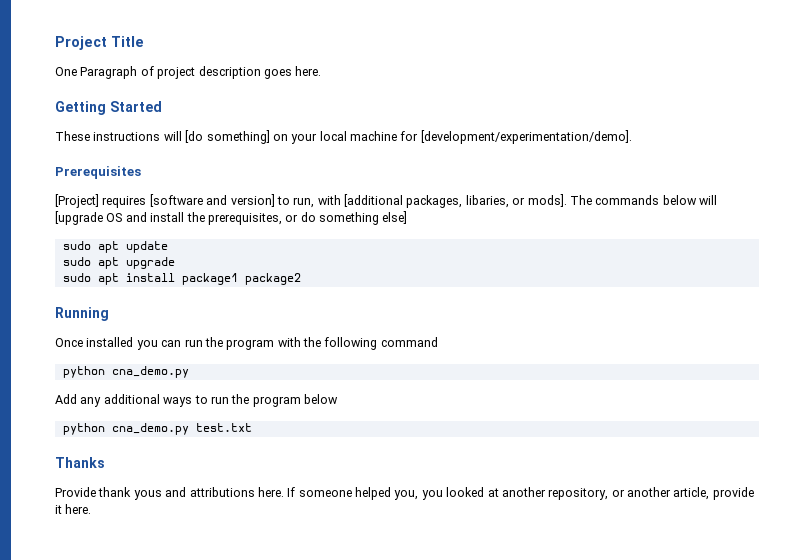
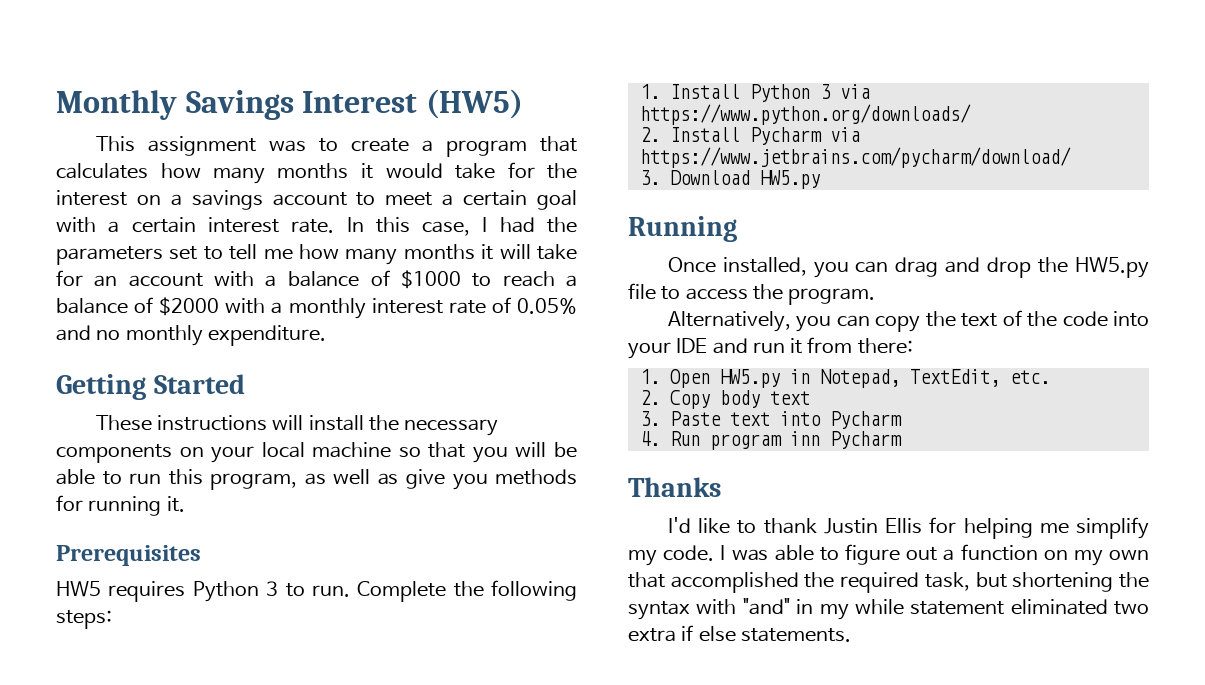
- Project Title
- One Paragraph of project description goes here.
+ Monthly Savings Interest (HW5)
+ This assignment was to create a program that calculates how many months it would take for the interest on a savings account to meet a certain goal with a certain interest rate. In this case, I had the parameters set to tell me how many months it will take for an account with a balance of $1000 to reach a balance of $2000 with a monthly interest rate of 0.05% and no monthly expenditure.
- These instructions will [do something] on your local machine for [development/experimentation/demo].
+ These instructions will install the necessary components on your local machine so that you will be able to run this program, as well as give you methods for running it.
  Prerequisites
- [Project] requires [software and version] to run, with [additional packages, libaries, or mods]. The commands below will [upgrade OS and install the prerequisites, or do something else]
- sudo apt update
- sudo apt upgrade
- sudo apt install package1 package2
+ HW5 requires Python 3 to run. Complete the following steps:
+ 1. Install Python 3 via https://www.python.org/downloads/
+ 2. Install Pycharm via https://www.jetbrains.com/pycharm/download/
+ 3. Download HW5.py
- Once installed you can run the program with the following command
- python cna_demo.py
- Add any additional ways to run the program below
- python cna_demo.py test.txt
+ Once installed, you can drag and drop the HW5.py file to access the program.
+ Alternatively, you can copy the text of the code into your IDE and run it from there:
+ 1. Open HW5.py in Notepad, TextEdit, etc.
+ 2. Copy body text
+ 3. Paste text into Pycharm
+ 4. Run program inn Pycharm
  Thanks
- Provide thank yous and attributions here. If someone helped you, you looked at another repository, or another article, provide it here.
+ I'd like to thank Justin Ellis for helping me simplify my code. I was able to figure out a function on my own that accomplished the required task, but shortening the syntax with "and" in my while statement eliminated two extra if else statements.

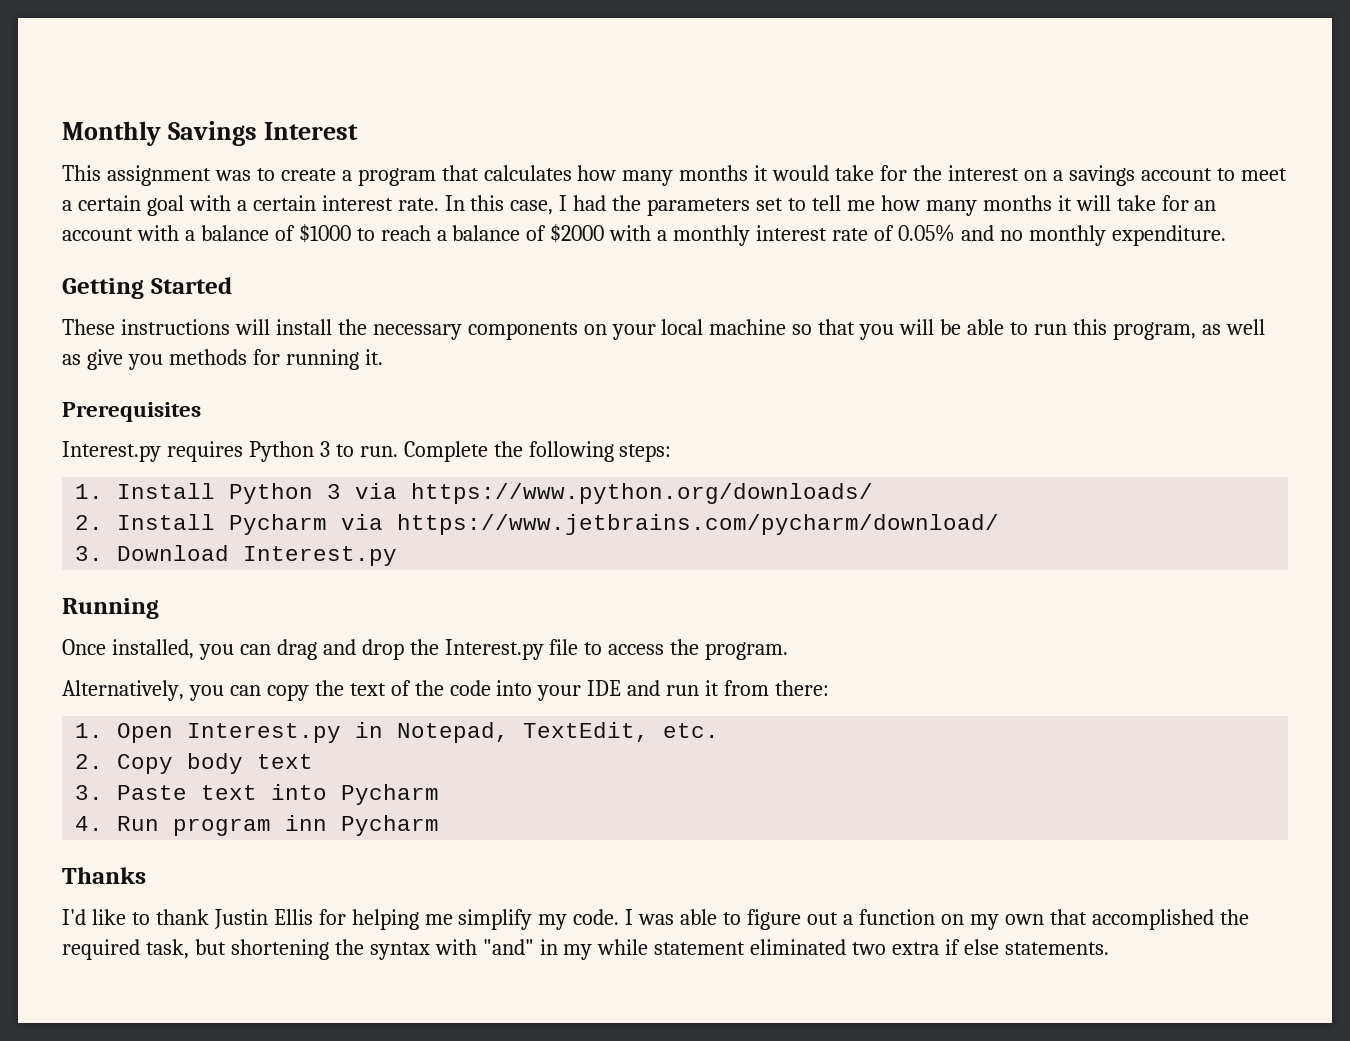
- Monthly Savings Interest (HW5)
+ Monthly Savings Interest
- HW5 requires Python 3 to run.
+ Interest.py requires Python 3 to run.
- 3. Download HW5.py
+ 3. Download Interest.py
- Once installed, you can drag and drop the HW5.py file to access the program.
+ Once installed, you can drag and drop the Interest.py file to access the program.
- 1. Open HW5.py in Notepad, TextEdit, etc.
+ 1. Open Interest.py in Notepad, TextEdit, etc.

